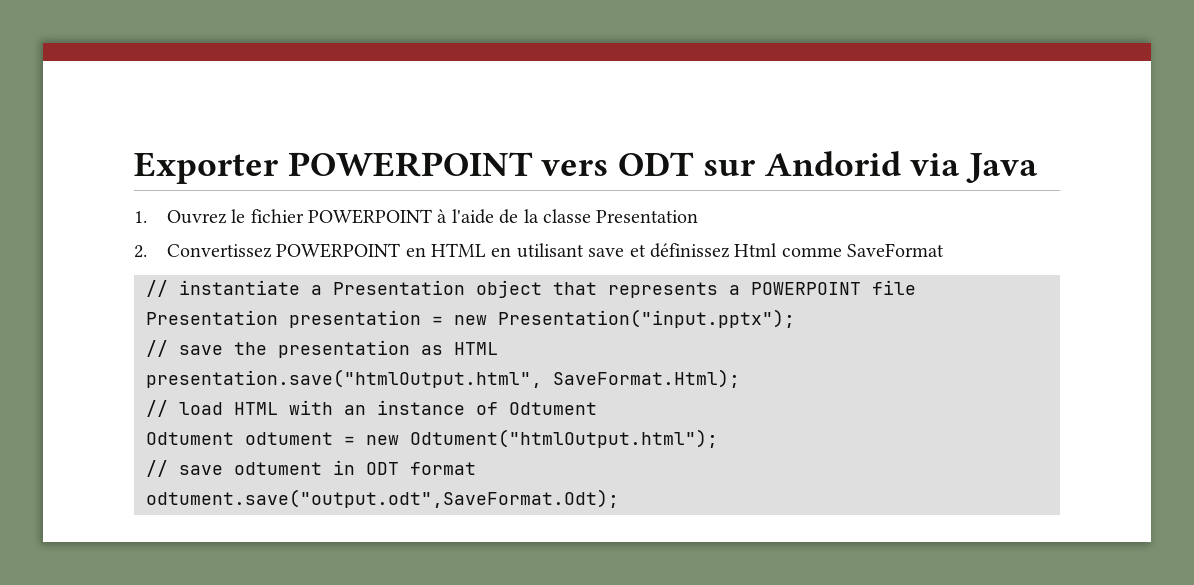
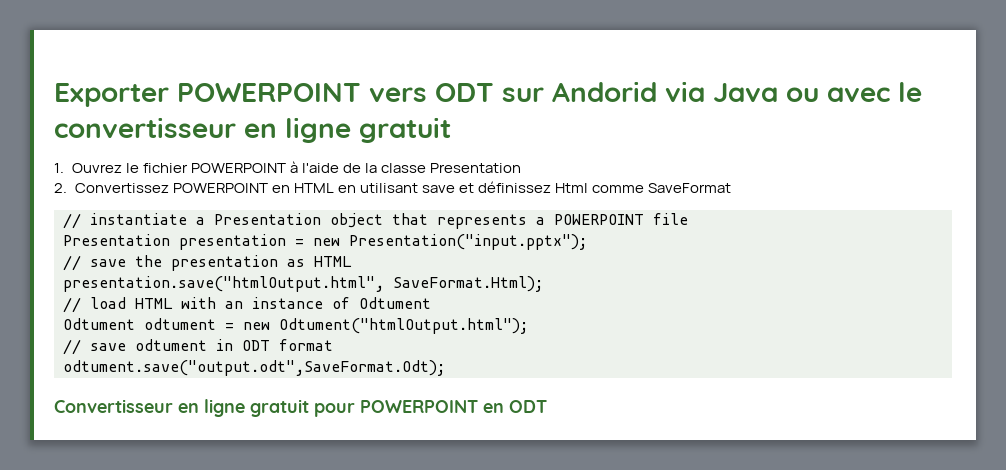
- Exporter POWERPOINT vers ODT sur Andorid via Java
+ Exporter POWERPOINT vers ODT sur Andorid via Java ou avec le convertisseur en ligne gratuit
+ Convertisseur en ligne gratuit pour POWERPOINT en ODT

